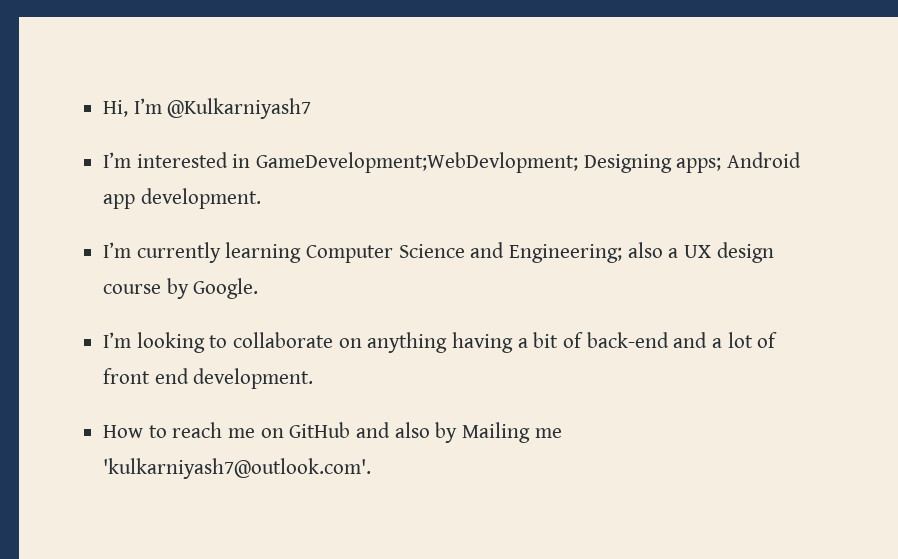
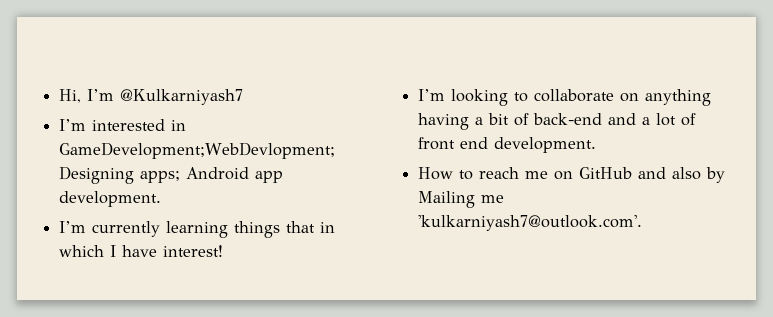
- I’m currently learning Computer Science and Engineering; also a UX design course by Google.
+ I’m currently learning things that in which I have interest!

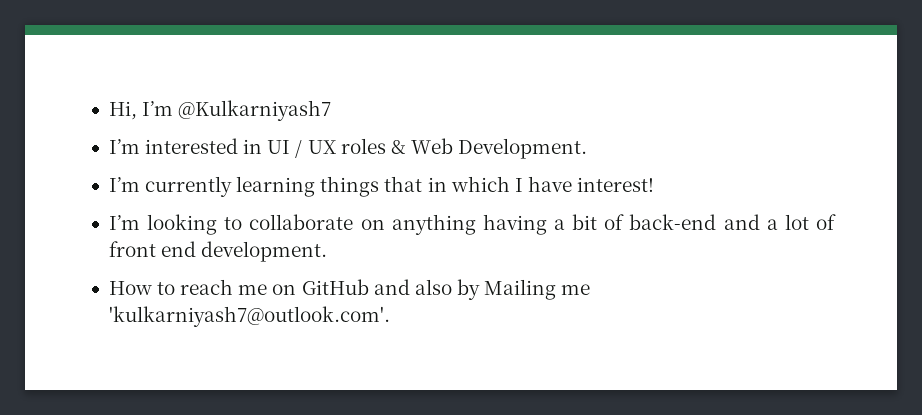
- I’m interested in GameDevelopment;WebDevlopment; Designing apps; Android app development.
+ I’m interested in UI / UX roles & Web Development.

